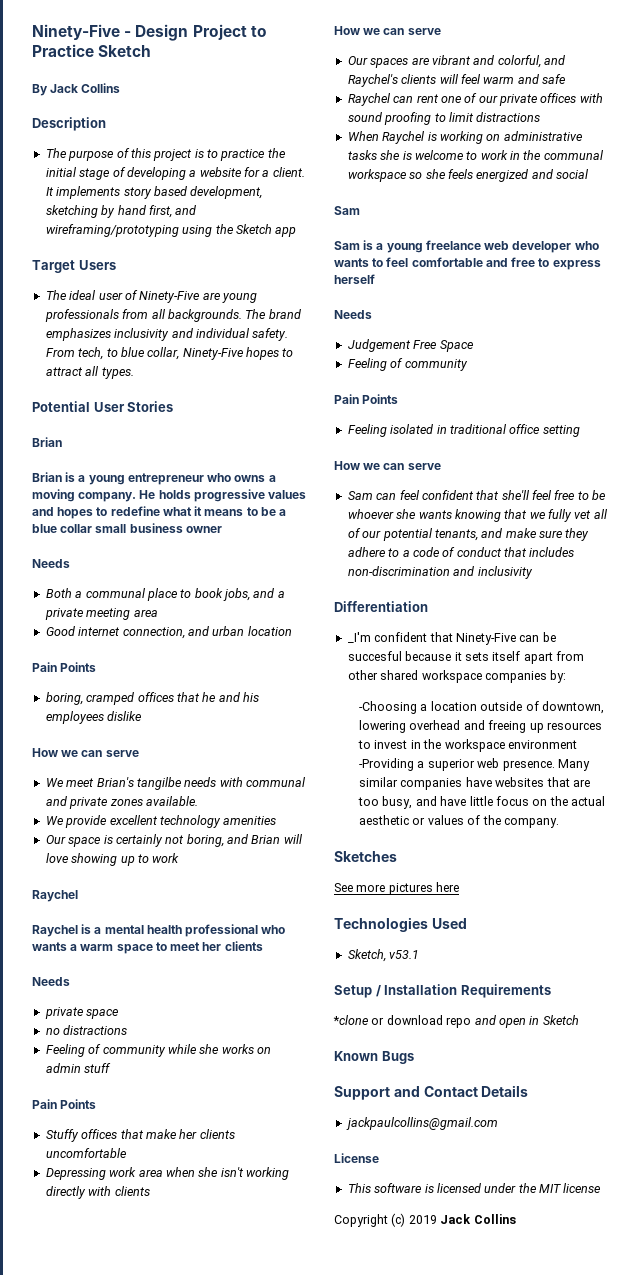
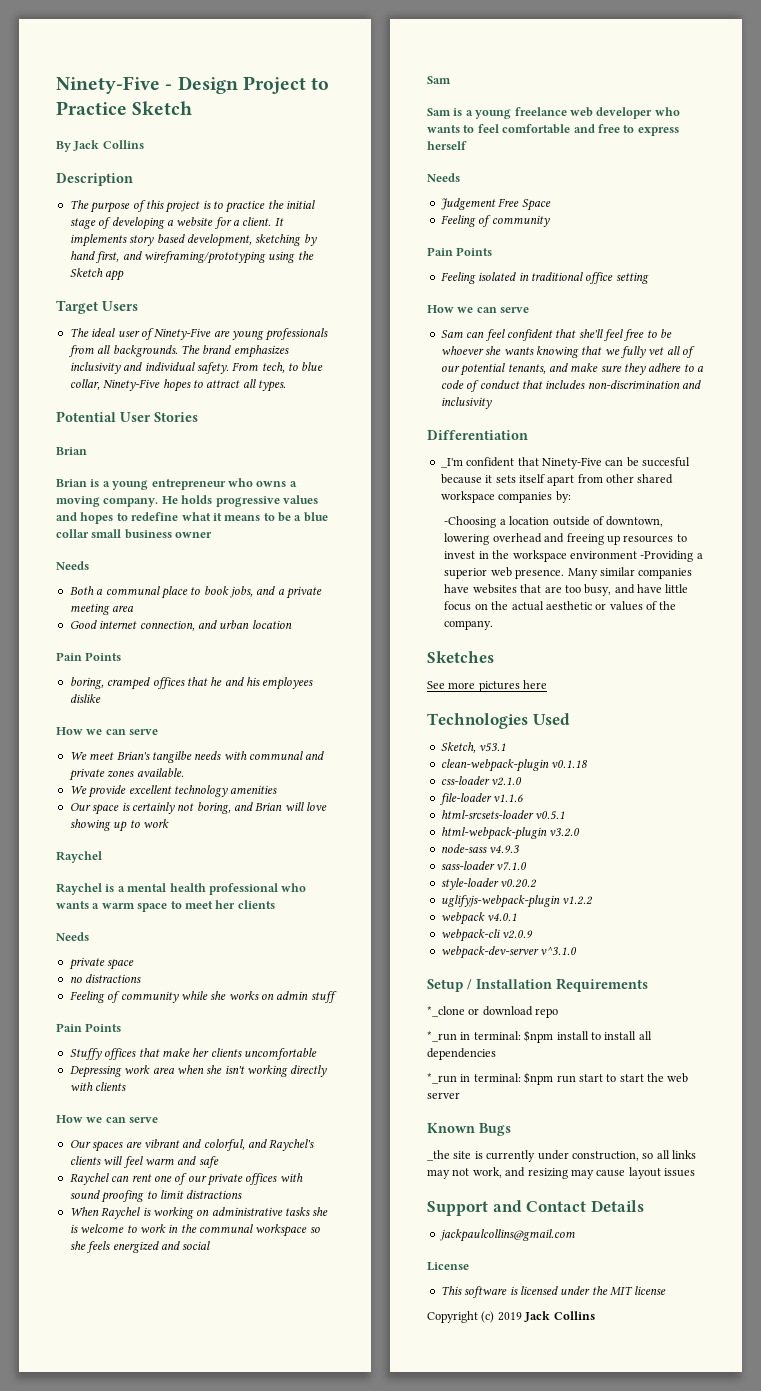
+ clean-webpack-plugin v0.1.18
+ css-loader v2.1.0
+ file-loader v1.1.6
+ html-srcsets-loader v0.5.1
+ html-webpack-plugin v3.2.0
+ node-sass v4.9.3
+ sass-loader v7.1.0
+ style-loader v0.20.2
+ uglifyjs-webpack-plugin v1.2.2
+ webpack v4.0.1
+ webpack-cli v2.0.9
+ webpack-dev-server v^3.1.0
- *clone or download repo and open in Sketch
+ *_clone or download repo
+ *_run in terminal: $npm install to install all dependencies
+ *_run in terminal: $npm run start to start the web server
  Known Bugs
+ _the site is currently under construction, so all links may not work, and resizing may cause layout issues

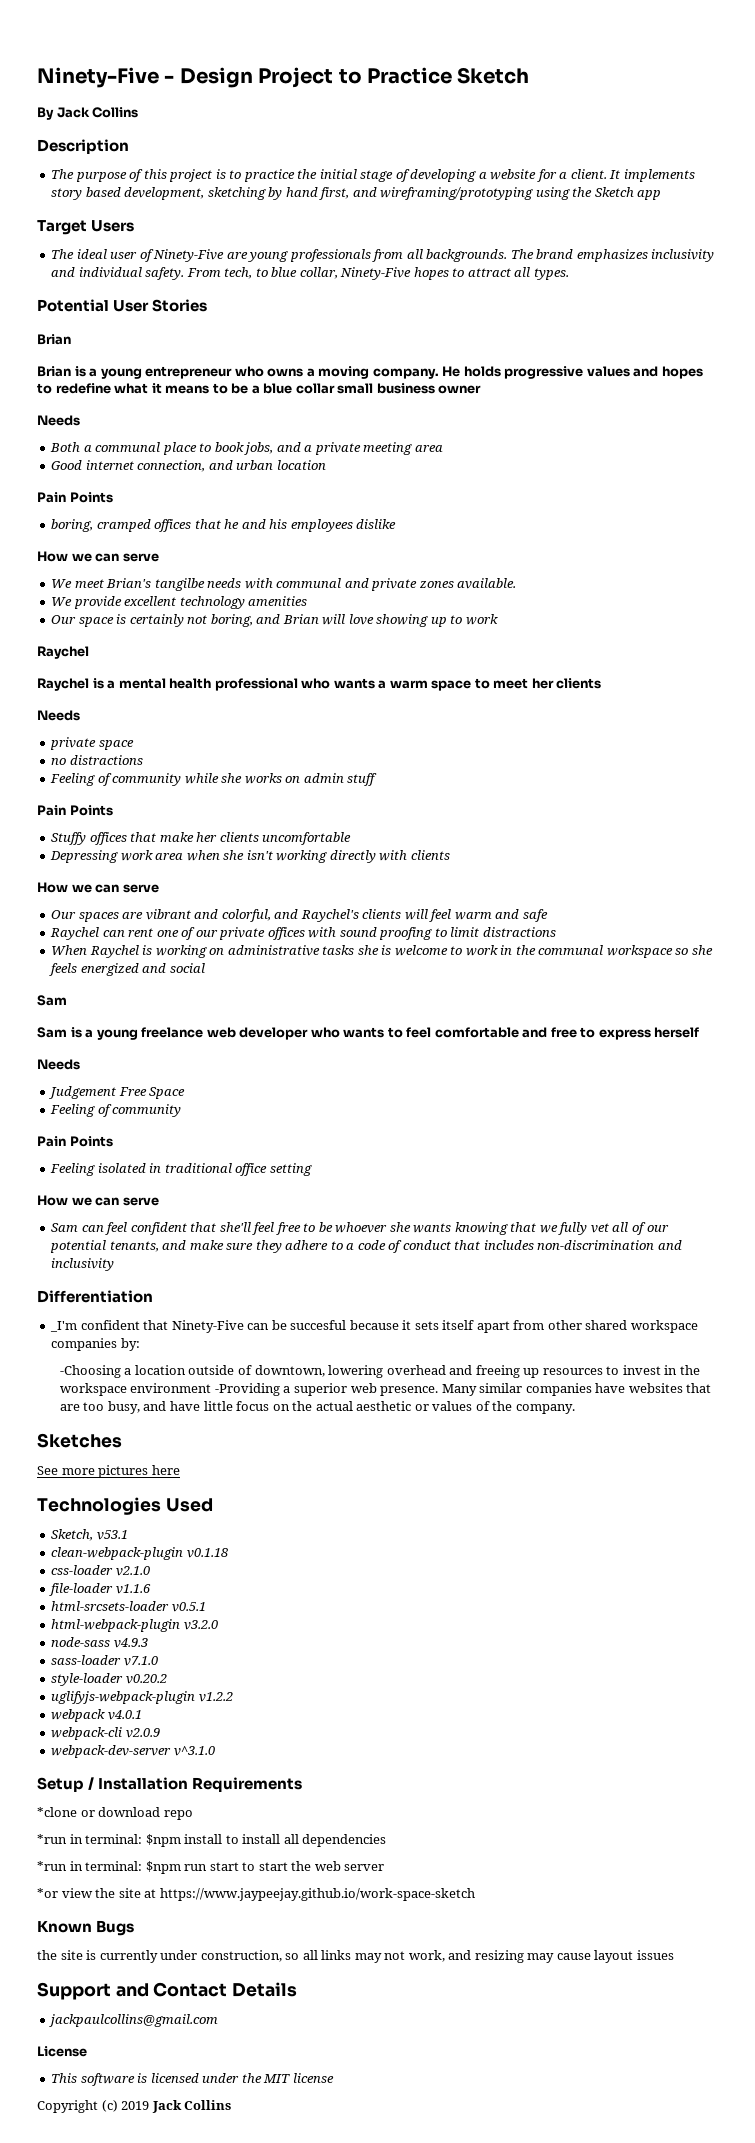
- *_clone or download repo
+ *clone or download repo
- *_run in terminal: $npm install to install all dependencies
+ *run in terminal: $npm install to install all dependencies
- *_run in terminal: $npm run start to start the web server
+ *run in terminal: $npm run start to start the web server
+ *or view the site at https://www.jaypeejay.github.io/work-space-sketch
- _the site is currently under construction, so all links may not work, and resizing may cause layout issues
+ the site is currently under construction, so all links may not work, and resizing may cause layout issues

